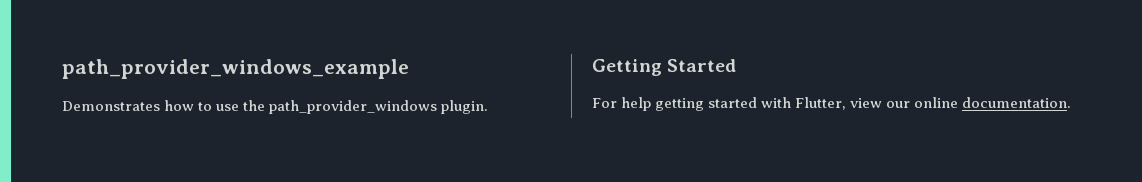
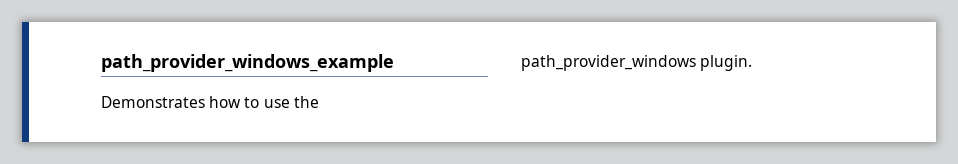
- Getting Started
- For help getting started with Flutter, view our online documentation.

